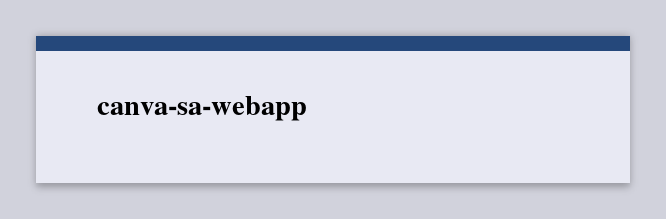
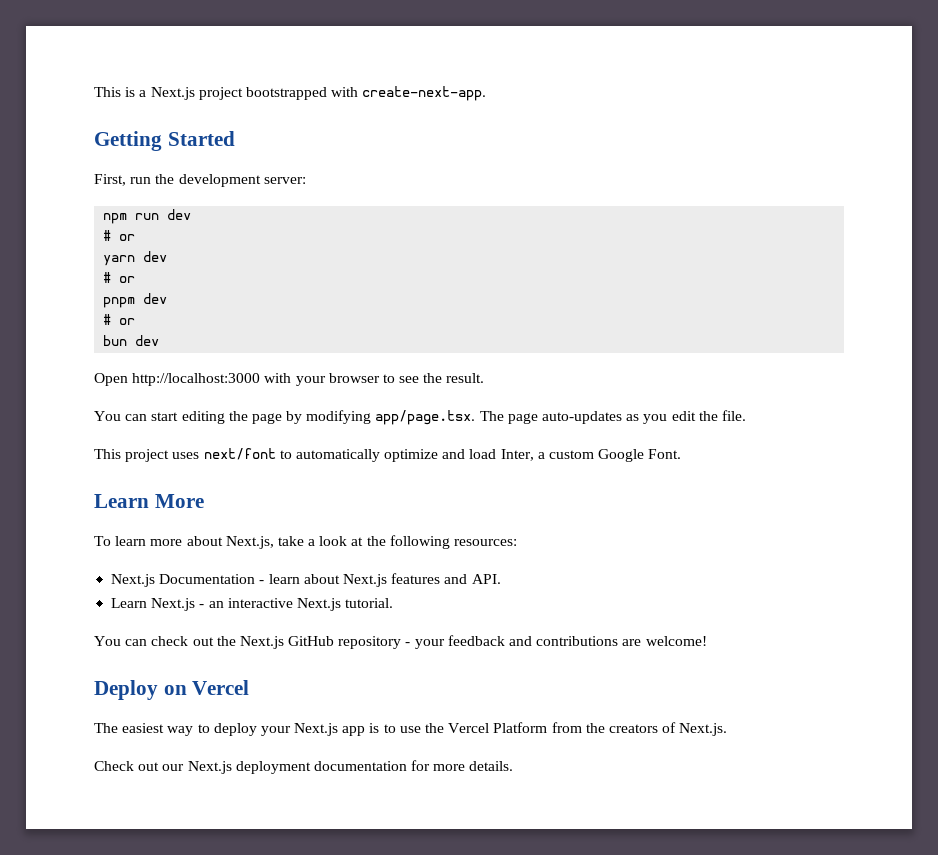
- canva-sa-webapp
+ This is a Next.js project bootstrapped with create-next-app.
+ Getting Started
+ First, run the development server:
+ npm run dev
+ # or
+ yarn dev
+ # or
+ pnpm dev
+ # or
+ bun dev
+ Open http://localhost:3000 with your browser to see the result.
+ You can start editing the page by modifying app/page.tsx. The page auto-updates as you edit the file.
+ This project uses next/font to automatically optimize and load Inter, a custom Google Font.
+ Learn More
+ To learn more about Next.js, take a look at the following resources:
+ Next.js Documentation - learn about Next.js features and API.
+ Learn Next.js - an interactive Next.js tutorial.
+ You can check out the Next.js GitHub repository - your feedback and contributions are welcome!
+ Deploy on Vercel
+ The easiest way to deploy your Next.js app is to use the Vercel Platform from the creators of Next.js.
+ Check out our Next.js deployment documentation for more details.

